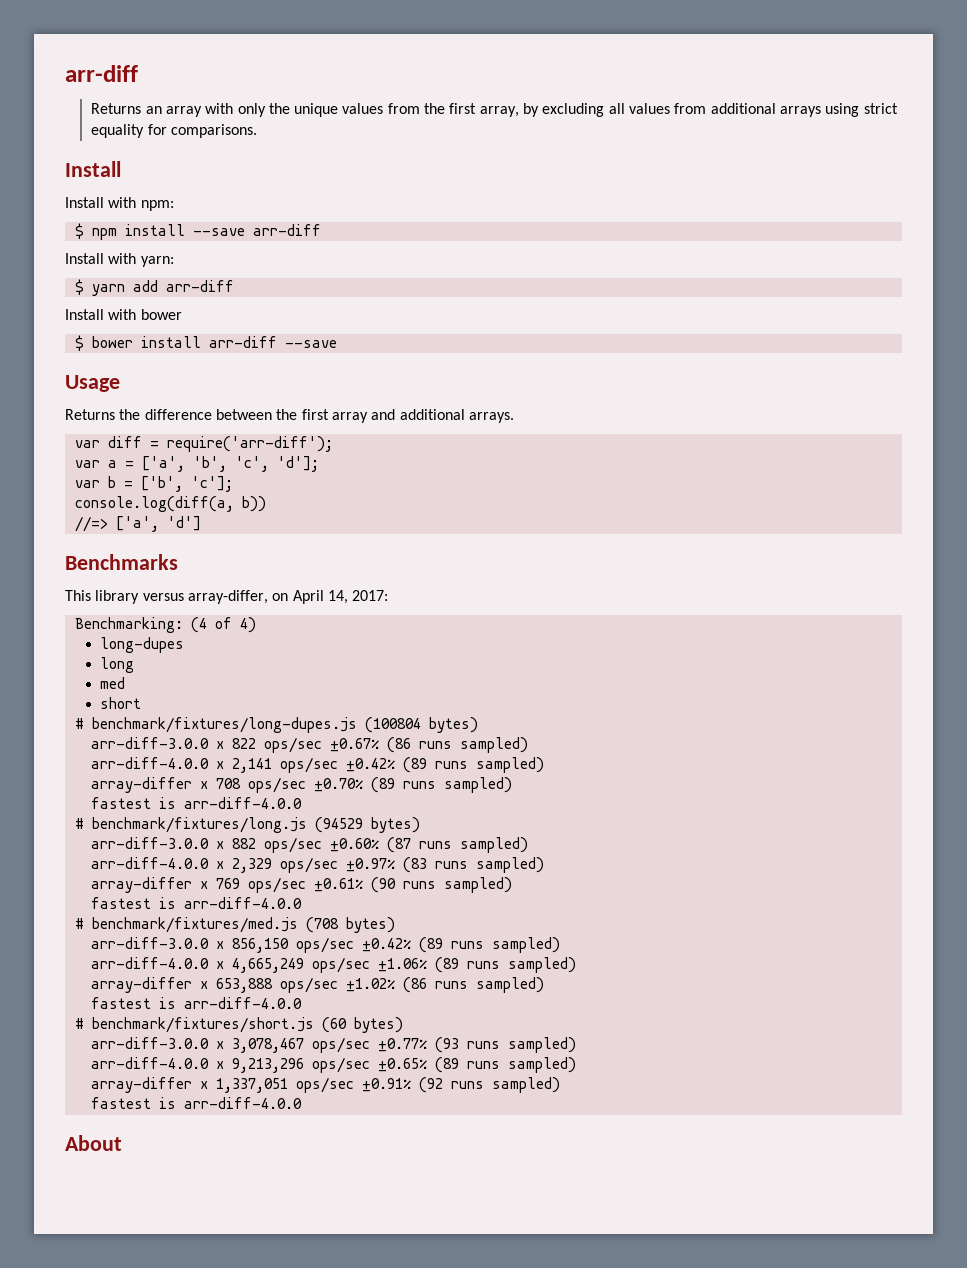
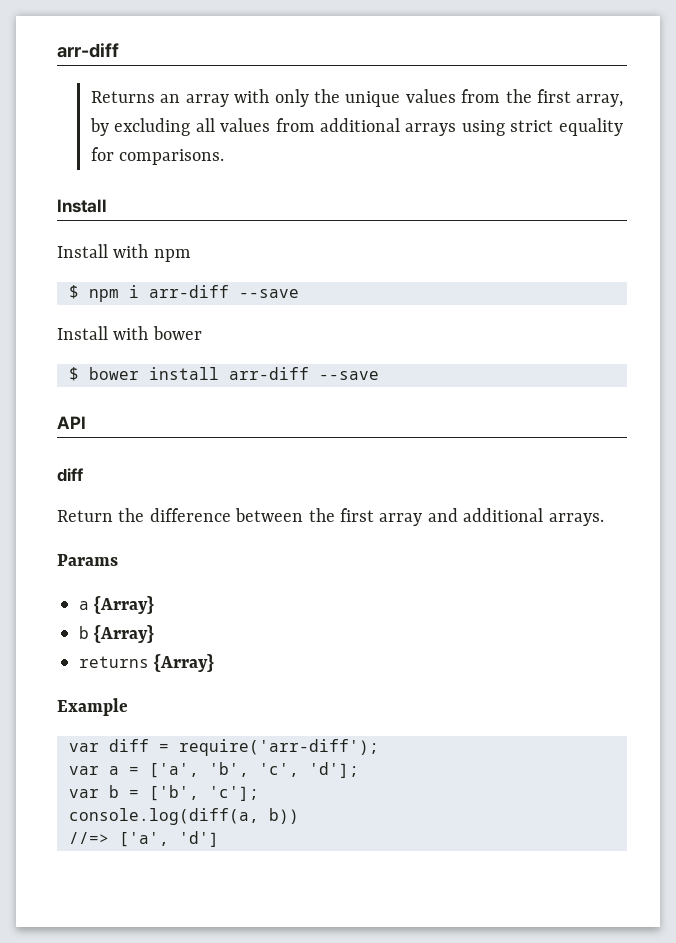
- Install with npm:
+ Install with npm
- $ npm install --save arr-diff
- Install with yarn:
- $ yarn add arr-diff
+ $ npm i arr-diff --save
- Usage
- Returns the difference between the first array and additional arrays.
+ API
+ diff
+ Return the difference between the first array and additional arrays.
+ Params
+ a {Array}
+ b {Array}
+ returns {Array}
+ Example
- Benchmarks
- This library versus array-differ, on April 14, 2017:
- Benchmarking: (4 of 4)
- long-dupes
- long
- med
- short
- # benchmark/fixtures/long-dupes.js (100804 bytes)
- arr-diff-3.0.0 x 822 ops/sec ±0.67% (86 runs sampled)
- arr-diff-4.0.0 x 2,141 ops/sec ±0.42% (89 runs sampled)
- array-differ x 708 ops/sec ±0.70% (89 runs sampled)
- fastest is arr-diff-4.0.0
- # benchmark/fixtures/long.js (94529 bytes)
- arr-diff-3.0.0 x 882 ops/sec ±0.60% (87 runs sampled)
- arr-diff-4.0.0 x 2,329 ops/sec ±0.97% (83 runs sampled)
- array-differ x 769 ops/sec ±0.61% (90 runs sampled)
- fastest is arr-diff-4.0.0
- # benchmark/fixtures/med.js (708 bytes)
- arr-diff-3.0.0 x 856,150 ops/sec ±0.42% (89 runs sampled)
- arr-diff-4.0.0 x 4,665,249 ops/sec ±1.06% (89 runs sampled)
- array-differ x 653,888 ops/sec ±1.02% (86 runs sampled)
- fastest is arr-diff-4.0.0
- # benchmark/fixtures/short.js (60 bytes)
- arr-diff-3.0.0 x 3,078,467 ops/sec ±0.77% (93 runs sampled)
- arr-diff-4.0.0 x 9,213,296 ops/sec ±0.65% (89 runs sampled)
- array-differ x 1,337,051 ops/sec ±0.91% (92 runs sampled)
- fastest is arr-diff-4.0.0
- About

